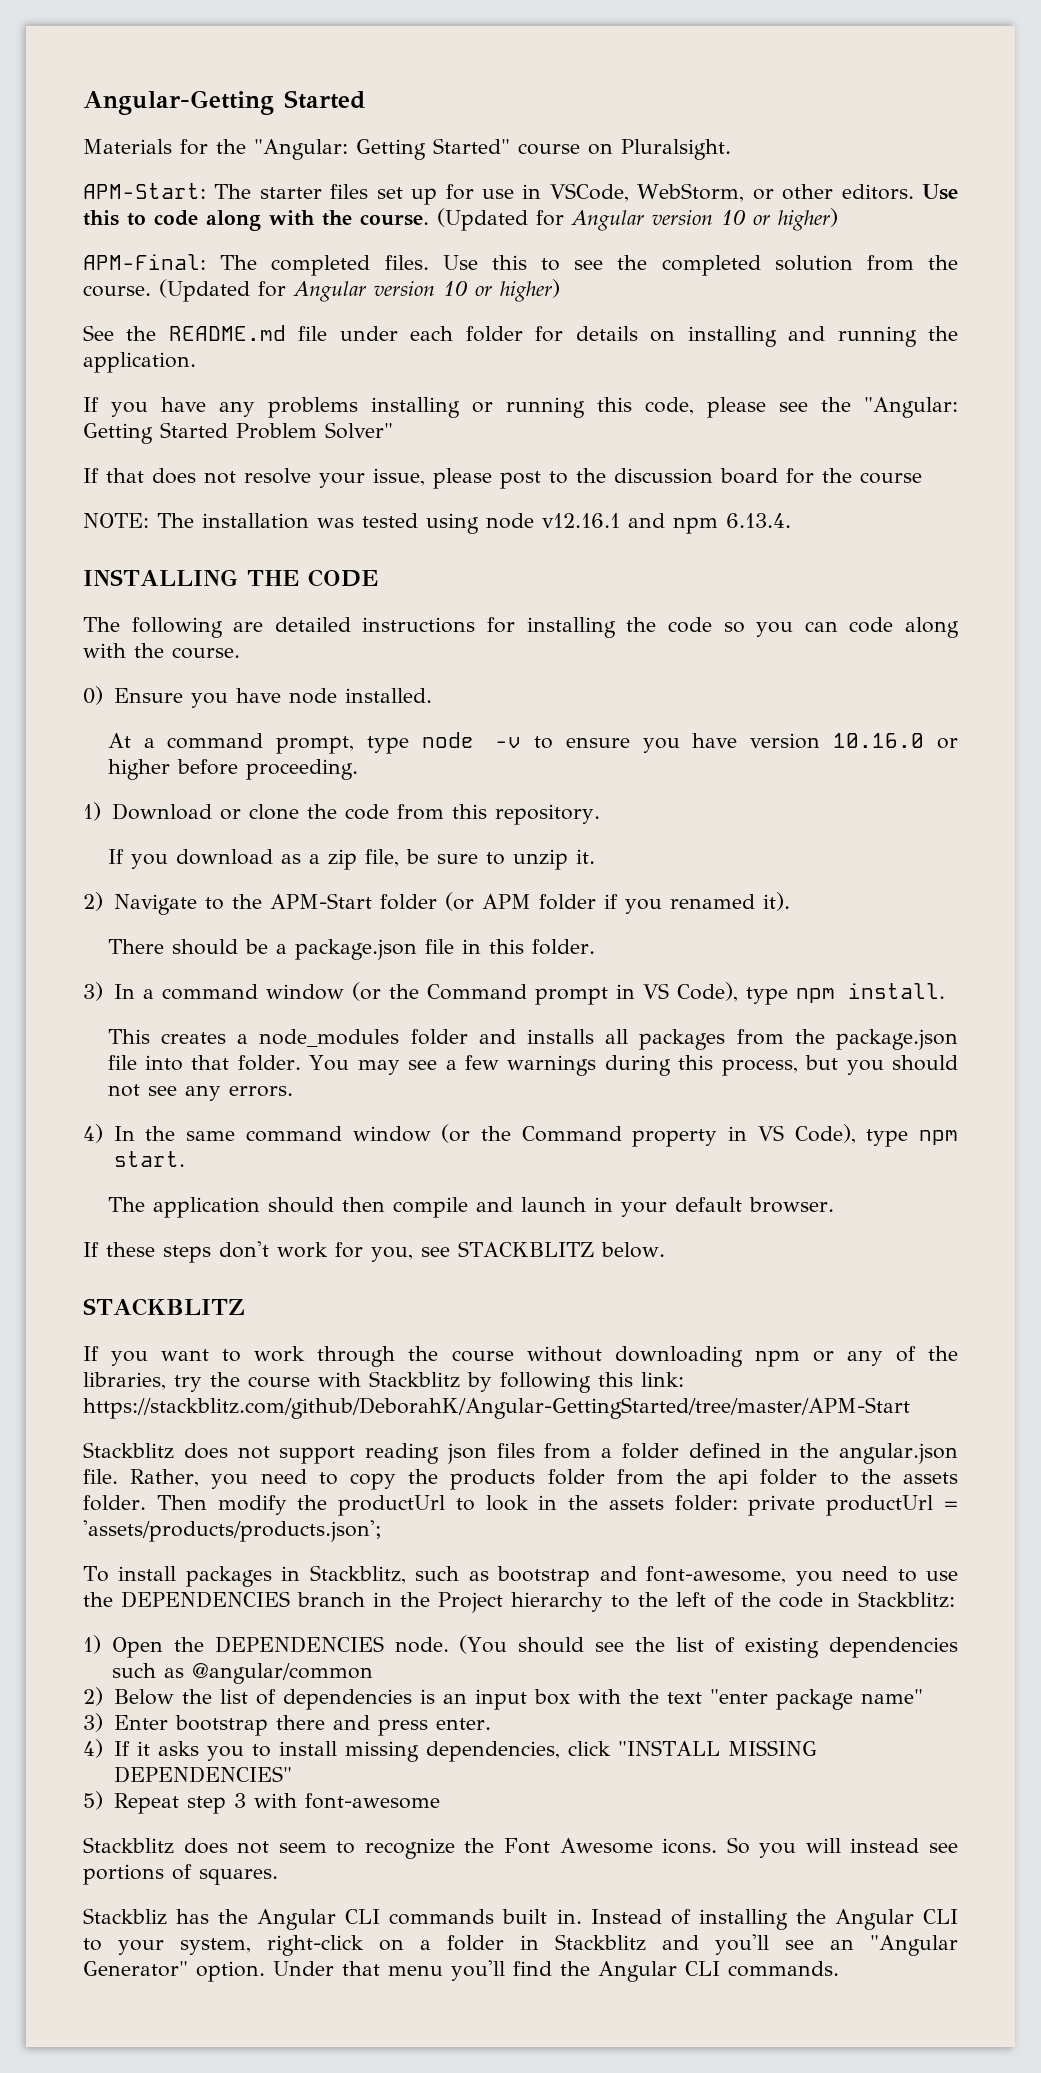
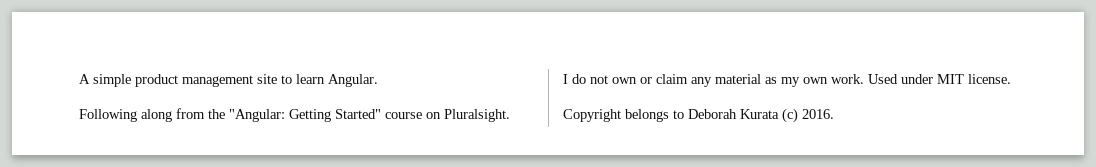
- Angular-Getting Started
- Materials for the "Angular: Getting Started" course on Pluralsight.
+ A simple product management site to learn Angular.
+ Following along from the "Angular: Getting Started" course on Pluralsight.
- APM-Start: The starter files set up for use in VSCode, WebStorm, or other editors. Use this to code along with the course. (Updated for Angular version 10 or higher)
- APM-Final: The completed files. Use this to see the completed solution from the course. (Updated for Angular version 10 or higher)
- See the README.md file under each folder for details on installing and running the application.
- If you have any problems installing or running this code, please see the "Angular: Getting Started Problem Solver"
- If that does not resolve your issue, please post to the discussion board for the course
- NOTE: The installation was tested using node v12.16.1 and npm 6.13.4.
- INSTALLING THE CODE
- The following are detailed instructions for installing the code so you can code along with the course.
- 0) Ensure you have node installed.
- At a command prompt, type node -v to ensure you have version 10.16.0 or higher before proceeding.
- 1) Download or clone the code from this repository.
- If you download as a zip file, be sure to unzip it.
- 2) Navigate to the APM-Start folder (or APM folder if you renamed it).
- There should be a package.json file in this folder.
- 3) In a command window (or the Command prompt in VS Code), type npm install.
- This creates a node_modules folder and installs all packages from the package.json file into that folder. You may see a few warnings during this process, but you should not see any errors.
- 4) In the same command window (or the Command property in VS Code), type npm start.
- The application should then compile and launch in your default browser.
- If these steps don't work for you, see STACKBLITZ below.
- STACKBLITZ
- If you want to work through the course without downloading npm or any of the libraries, try the course with Stackblitz by following this link: https://stackblitz.com/github/DeborahK/Angular-GettingStarted/tree/master/APM-Start
- Stackblitz does not support reading json files from a folder defined in the angular.json file. Rather, you need to copy the products folder from the api folder to the assets folder. Then modify the productUrl to look in the assets folder: private productUrl = 'assets/products/products.json';
- To install packages in Stackblitz, such as bootstrap and font-awesome, you need to use the DEPENDENCIES branch in the Project hierarchy to the left of the code in Stackblitz:
- 1) Open the DEPENDENCIES node. (You should see the list of existing dependencies such as @angular/common
- 2) Below the list of dependencies is an input box with the text "enter package name"
- 3) Enter bootstrap there and press enter.
- 4) If it asks you to install missing dependencies, click "INSTALL MISSING DEPENDENCIES"
- 5) Repeat step 3 with font-awesome
- Stackblitz does not seem to recognize the Font Awesome icons. So you will instead see portions of squares.
- Stackbliz has the Angular CLI commands built in. Instead of installing the Angular CLI to your system, right-click on a folder in Stackblitz and you'll see an "Angular Generator" option. Under that menu you'll find the Angular CLI commands.
+ I do not own or claim any material as my own work. Used under MIT license.
+ Copyright belongs to Deborah Kurata (c) 2016.

